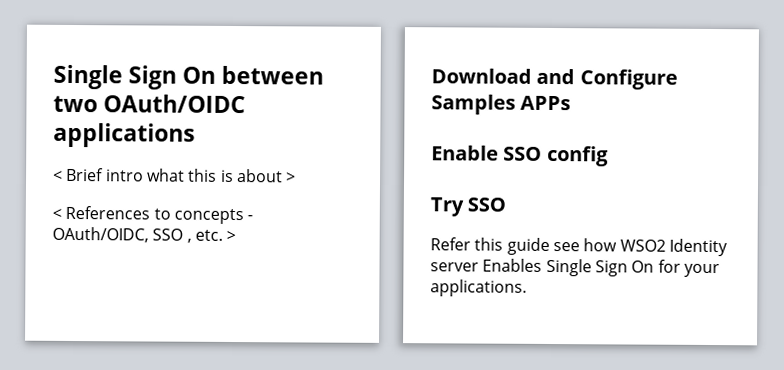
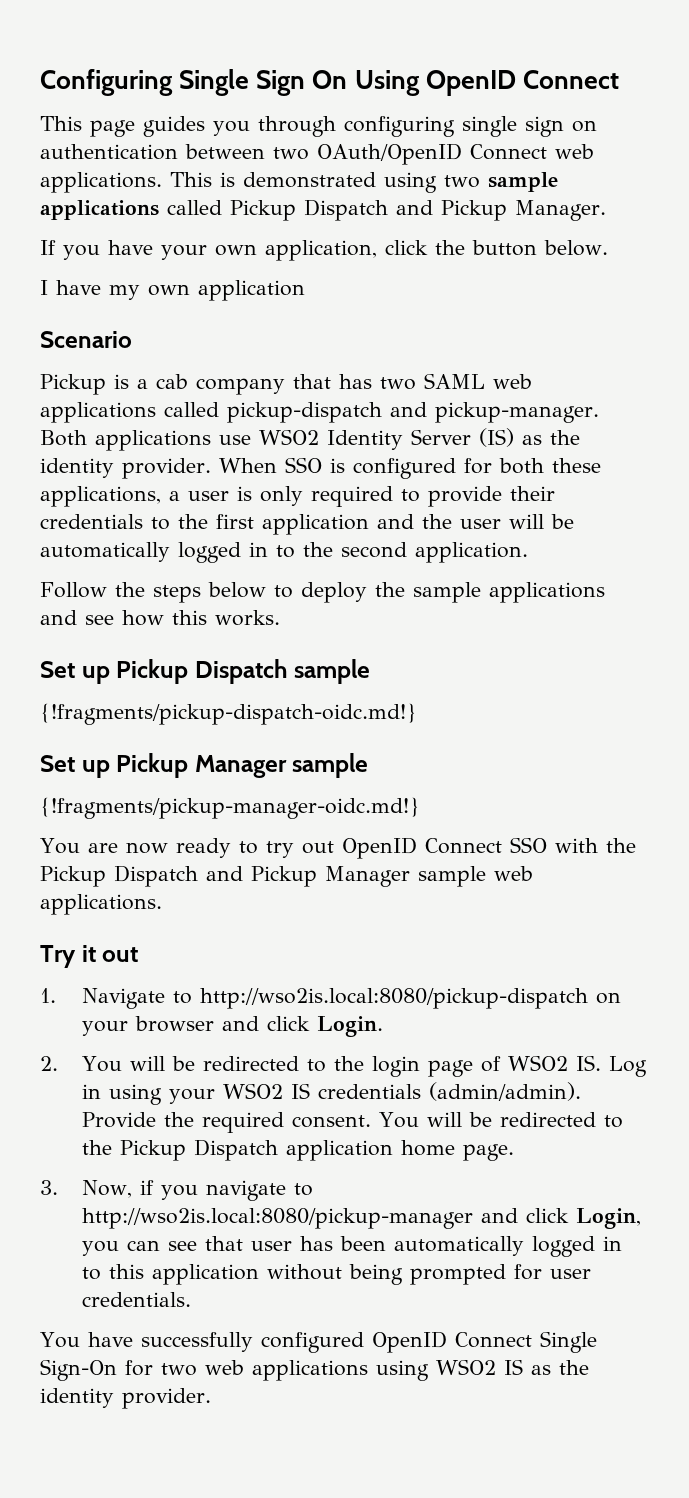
- Single Sign On between two OAuth/OIDC applications
- < Brief intro what this is about >
- < References to concepts - OAuth/OIDC, SSO , etc. >
- Download and Configure Samples APPs
- Enable SSO config
- Try SSO
- Refer this guide see how WSO2 Identity server Enables Single Sign On for your applications.
+ Configuring Single Sign On Using OpenID Connect
+ This page guides you through configuring single sign on authentication between two OAuth/OpenID Connect web applications. This is demonstrated using two sample applications called Pickup Dispatch and Pickup Manager.
+ If you have your own application, click the button below.
+ I have my own application
+ Scenario
+ Pickup is a cab company that has two SAML web applications called pickup-dispatch and pickup-manager. Both applications use WSO2 Identity Server (IS) as the identity provider. When SSO is configured for both these applications, a user is only required to provide their credentials to the first application and the user will be automatically logged in to the second application.
+ Follow the steps below to deploy the sample applications and see how this works.
+ Set up Pickup Dispatch sample
+ {!fragments/pickup-dispatch-oidc.md!}
+ Set up Pickup Manager sample
+ {!fragments/pickup-manager-oidc.md!}
+ You are now ready to try out OpenID Connect SSO with the Pickup Dispatch and Pickup Manager sample web applications.
+ Try it out
+ 1. Navigate to http://wso2is.local:8080/pickup-dispatch on your browser and click Login.
+ 2. You will be redirected to the login page of WSO2 IS. Log in using your WSO2 IS credentials (admin/admin). Provide the required consent. You will be redirected to the Pickup Dispatch application home page.
+ 3. Now, if you navigate to http://wso2is.local:8080/pickup-manager and click Login, you can see that user has been automatically logged in to this application without being prompted for user credentials.
+ You have successfully configured OpenID Connect Single Sign-On for two web applications using WSO2 IS as the identity provider.

